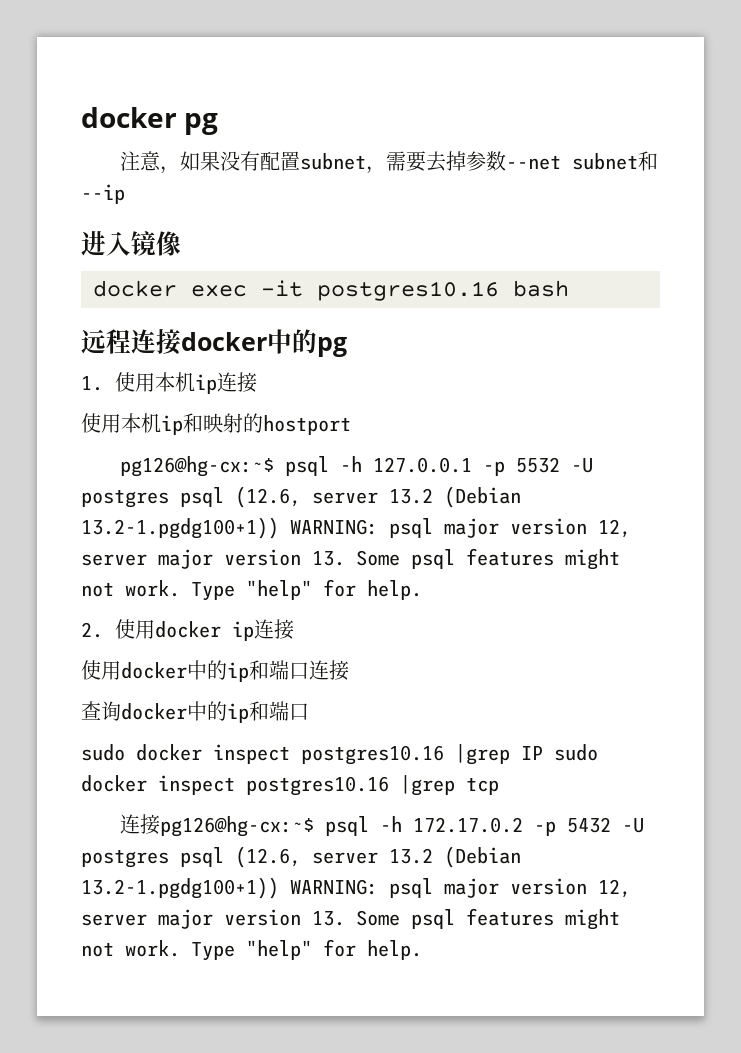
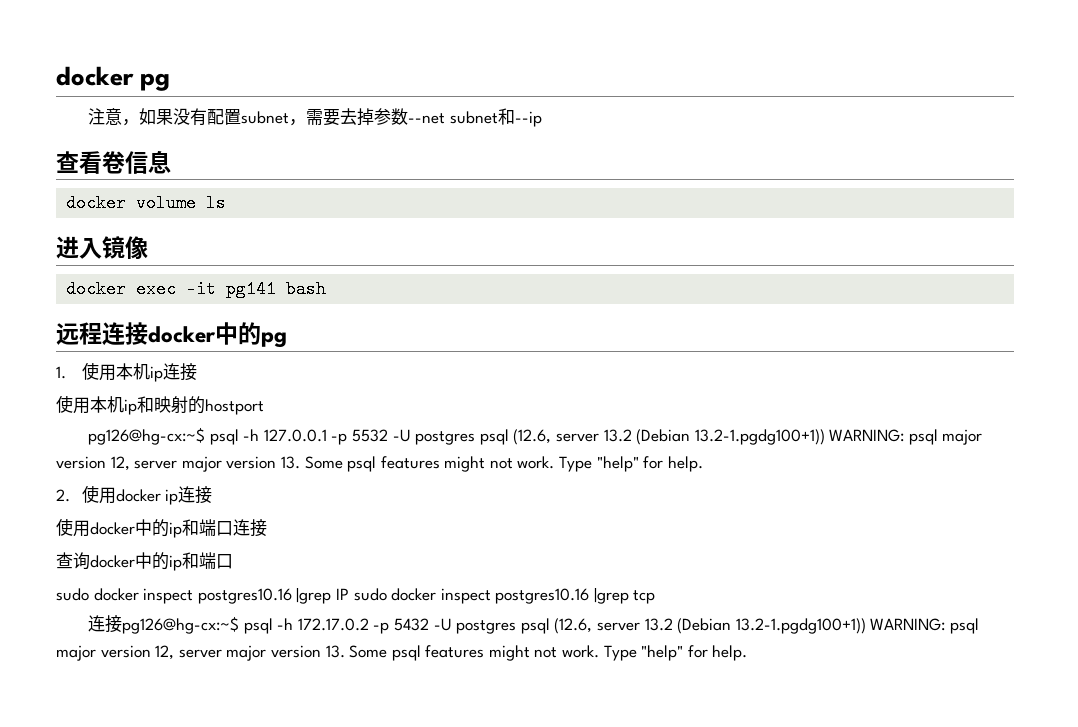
+ 查看卷信息
+ docker volume ls
- docker exec -it postgres10.16 bash
+ docker exec -it pg141 bash

